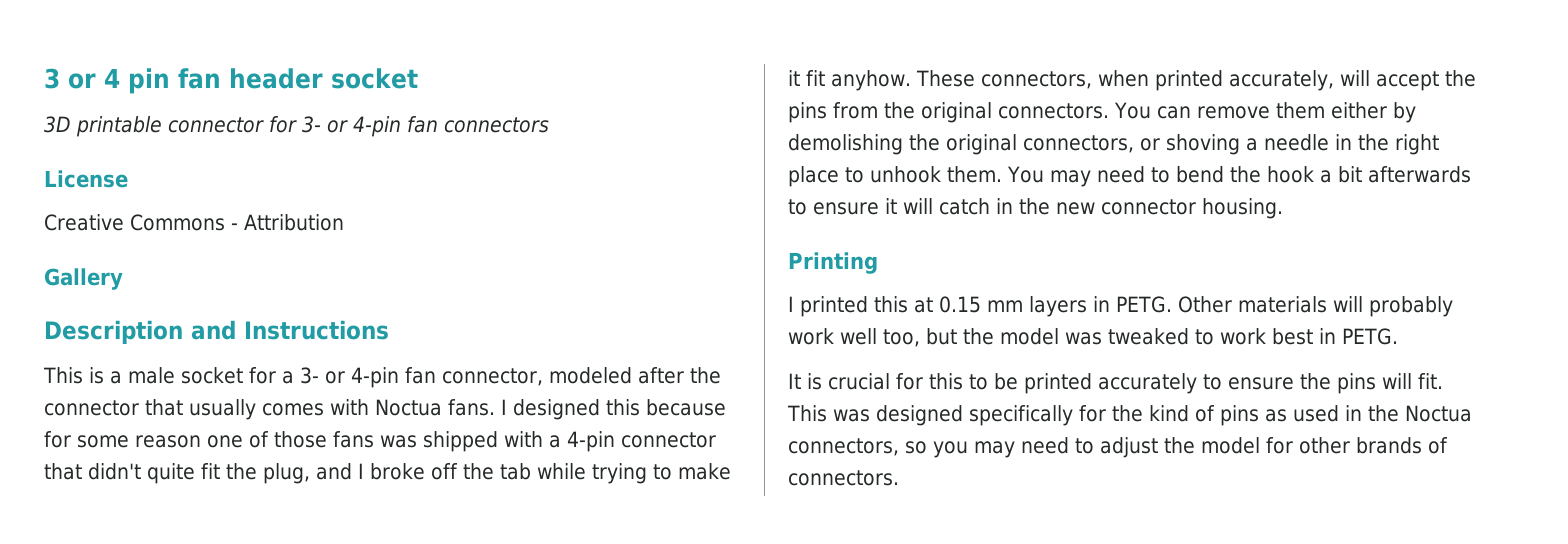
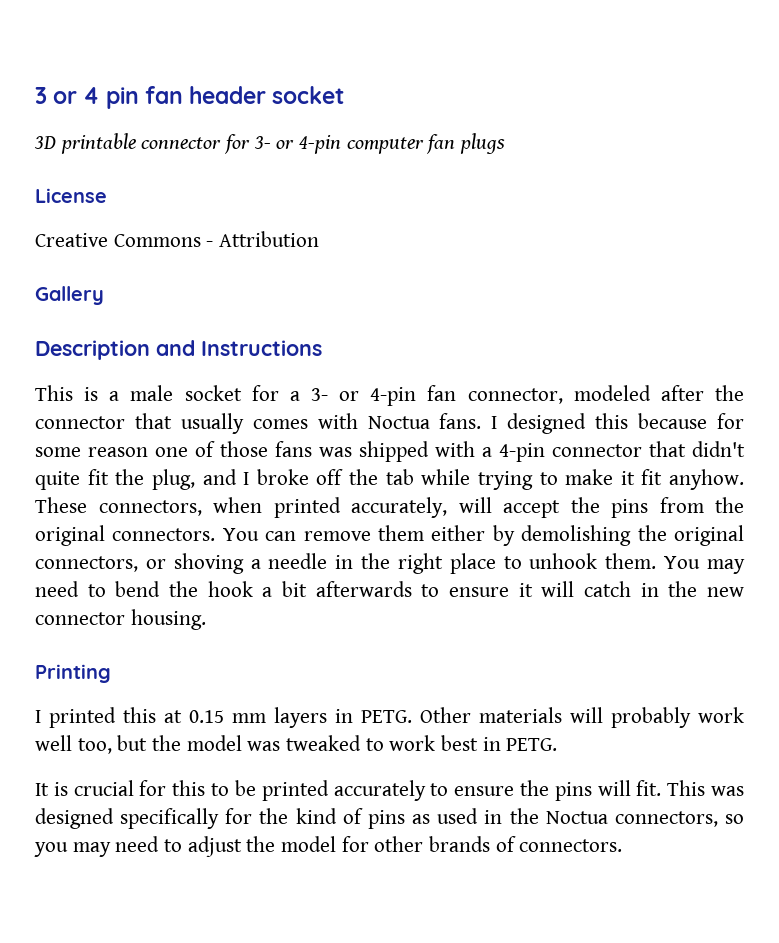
- 3D printable connector for 3- or 4-pin fan connectors
+ 3D printable connector for 3- or 4-pin computer fan plugs

